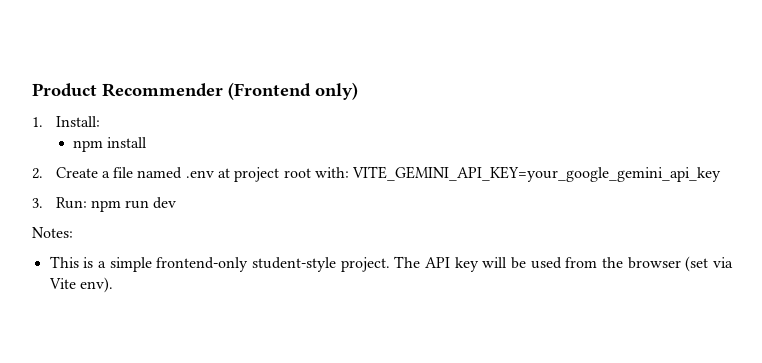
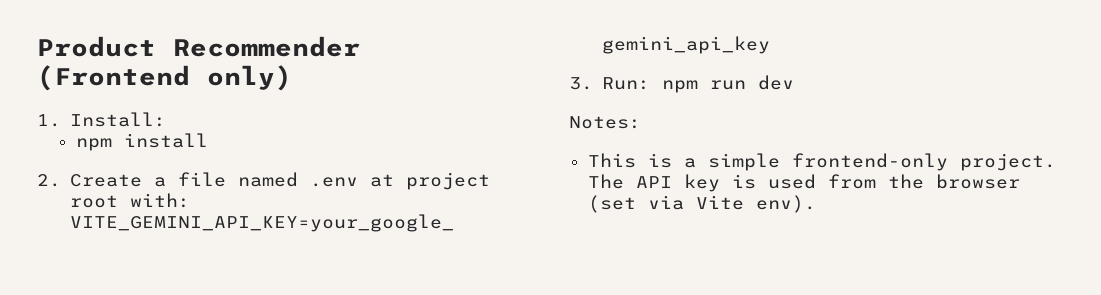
- This is a simple frontend-only student-style project.
+ This is a simple frontend-only project.
- The API key will be used from the browser (set via Vite env).
+ The API key is used from the browser (set via Vite env).

